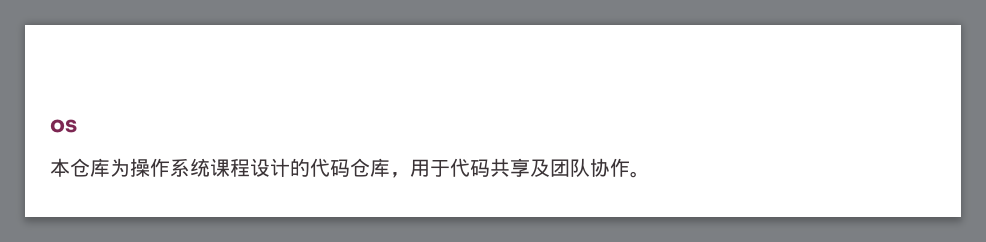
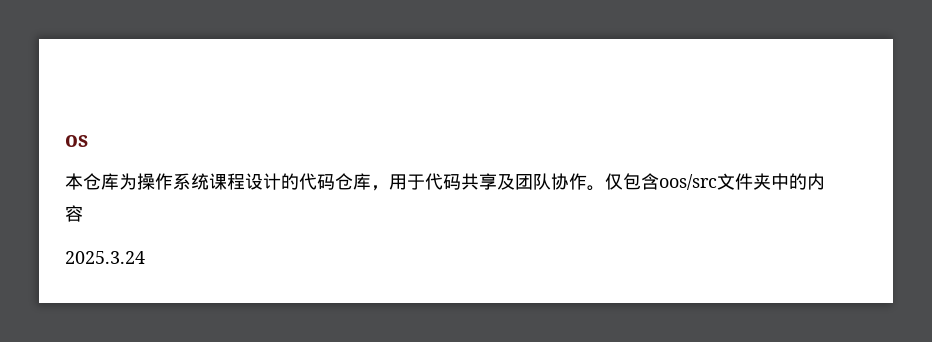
+ 仅包含oos/src文件夹中的内容
+ 2025.3.24

